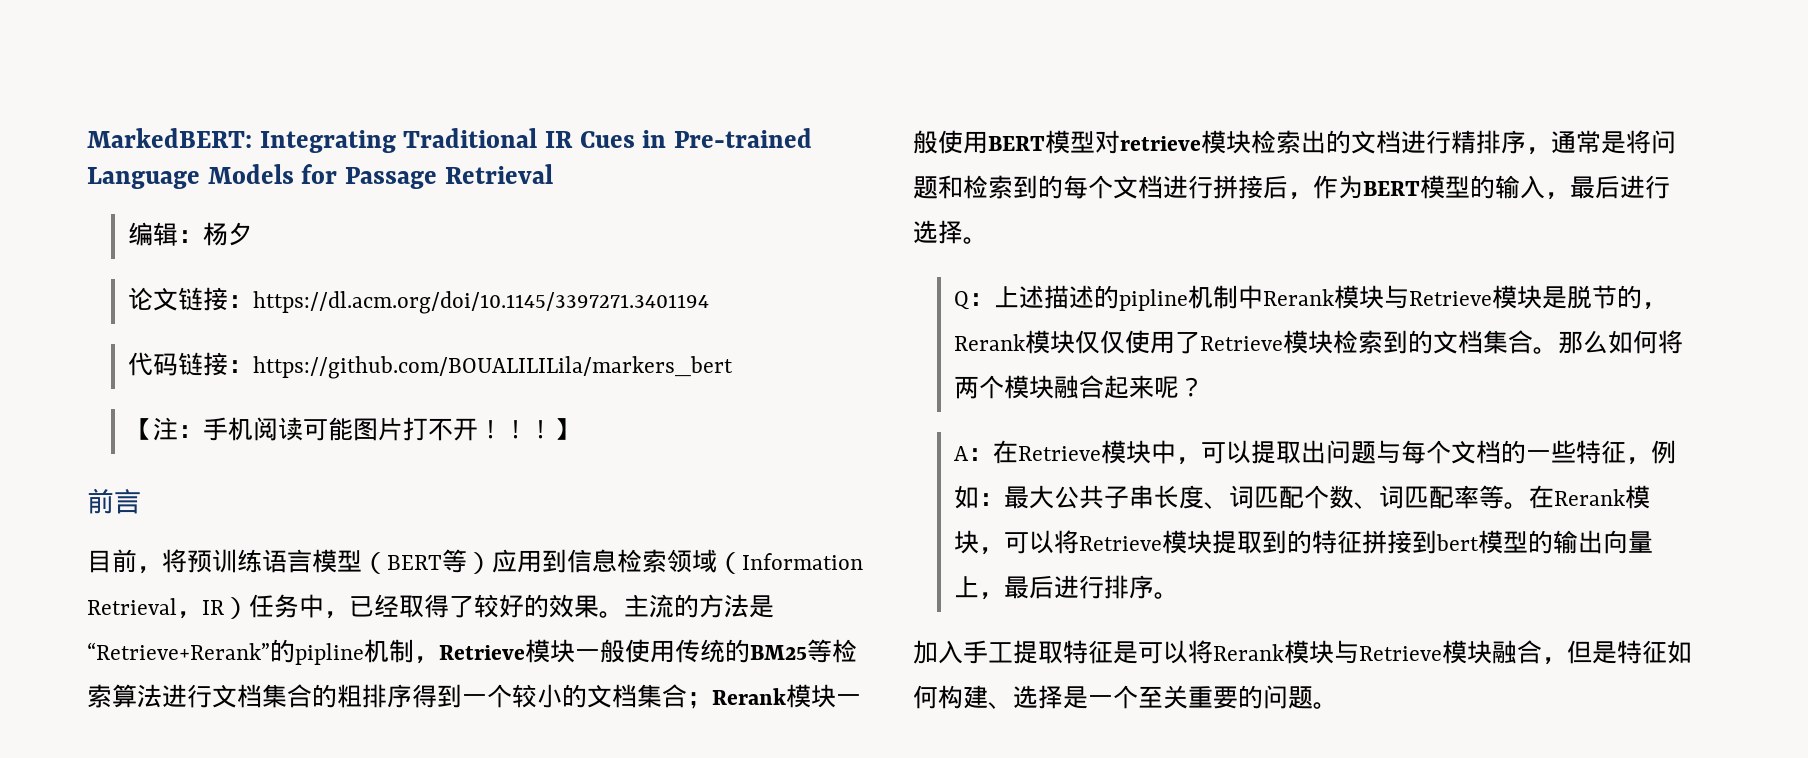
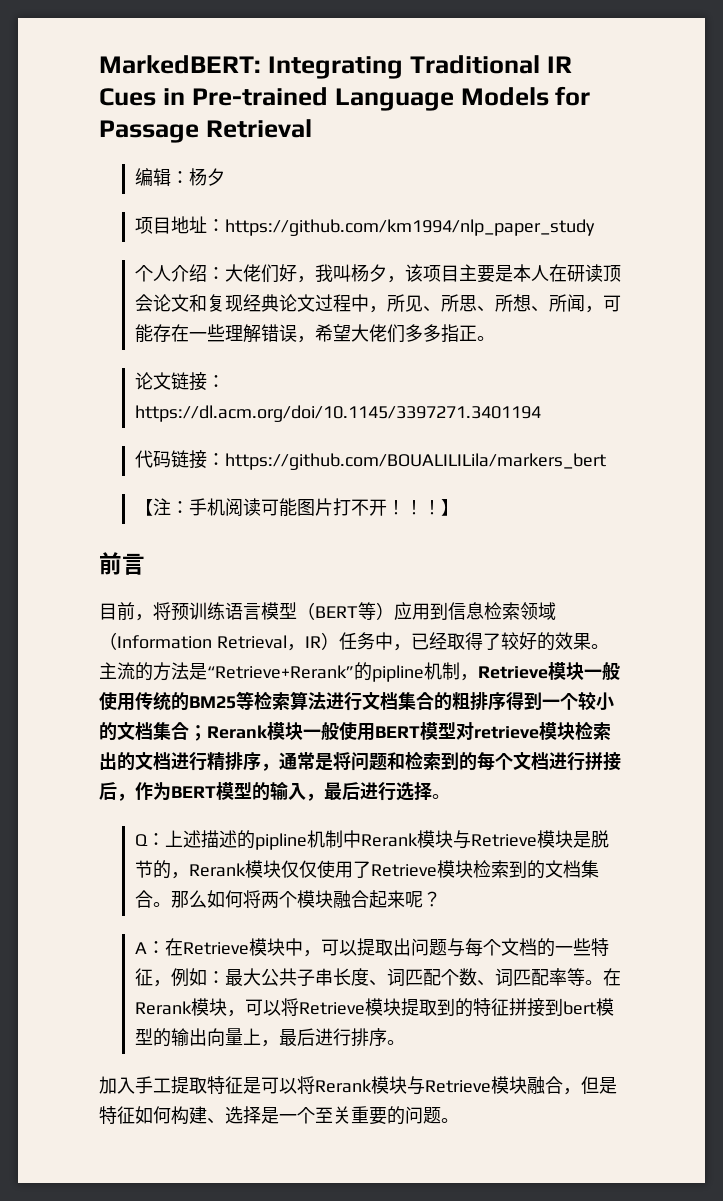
+ 项目地址：https://github.com/km1994/nlp_paper_study
+ 个人介绍：大佬们好，我叫杨夕，该项目主要是本人在研读顶会论文和复现经典论文过程中，所见、所思、所想、所闻，可能存在一些理解错误，希望大佬们多多指正。

